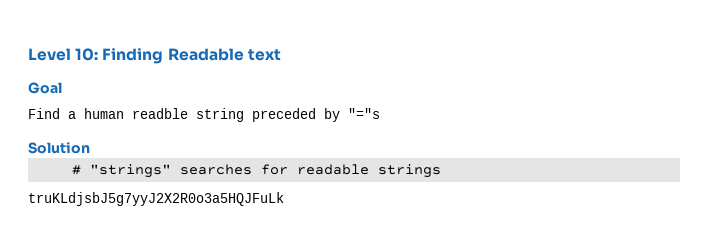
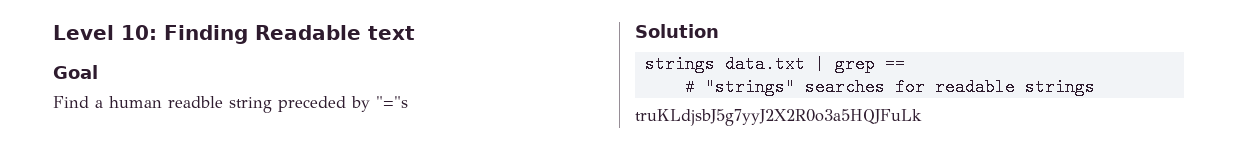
+ strings data.txt | grep ==

